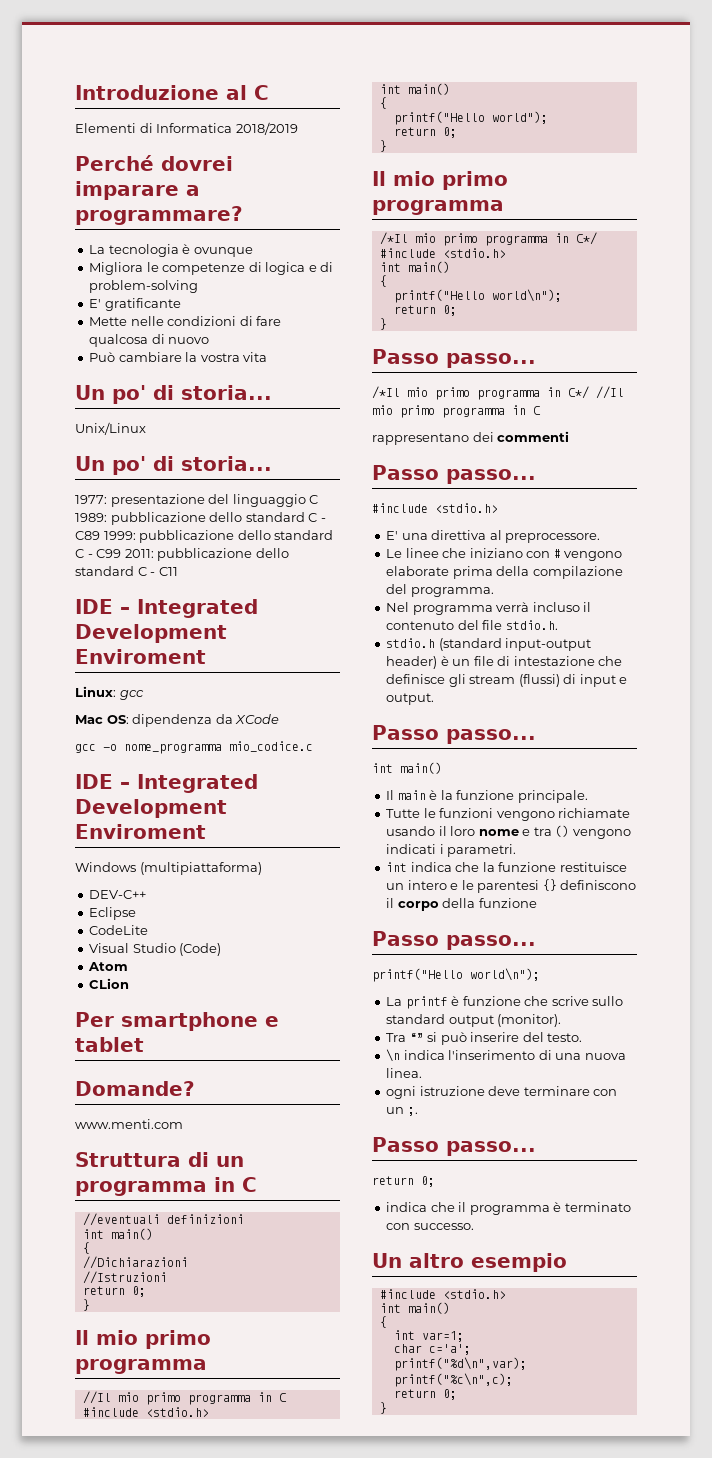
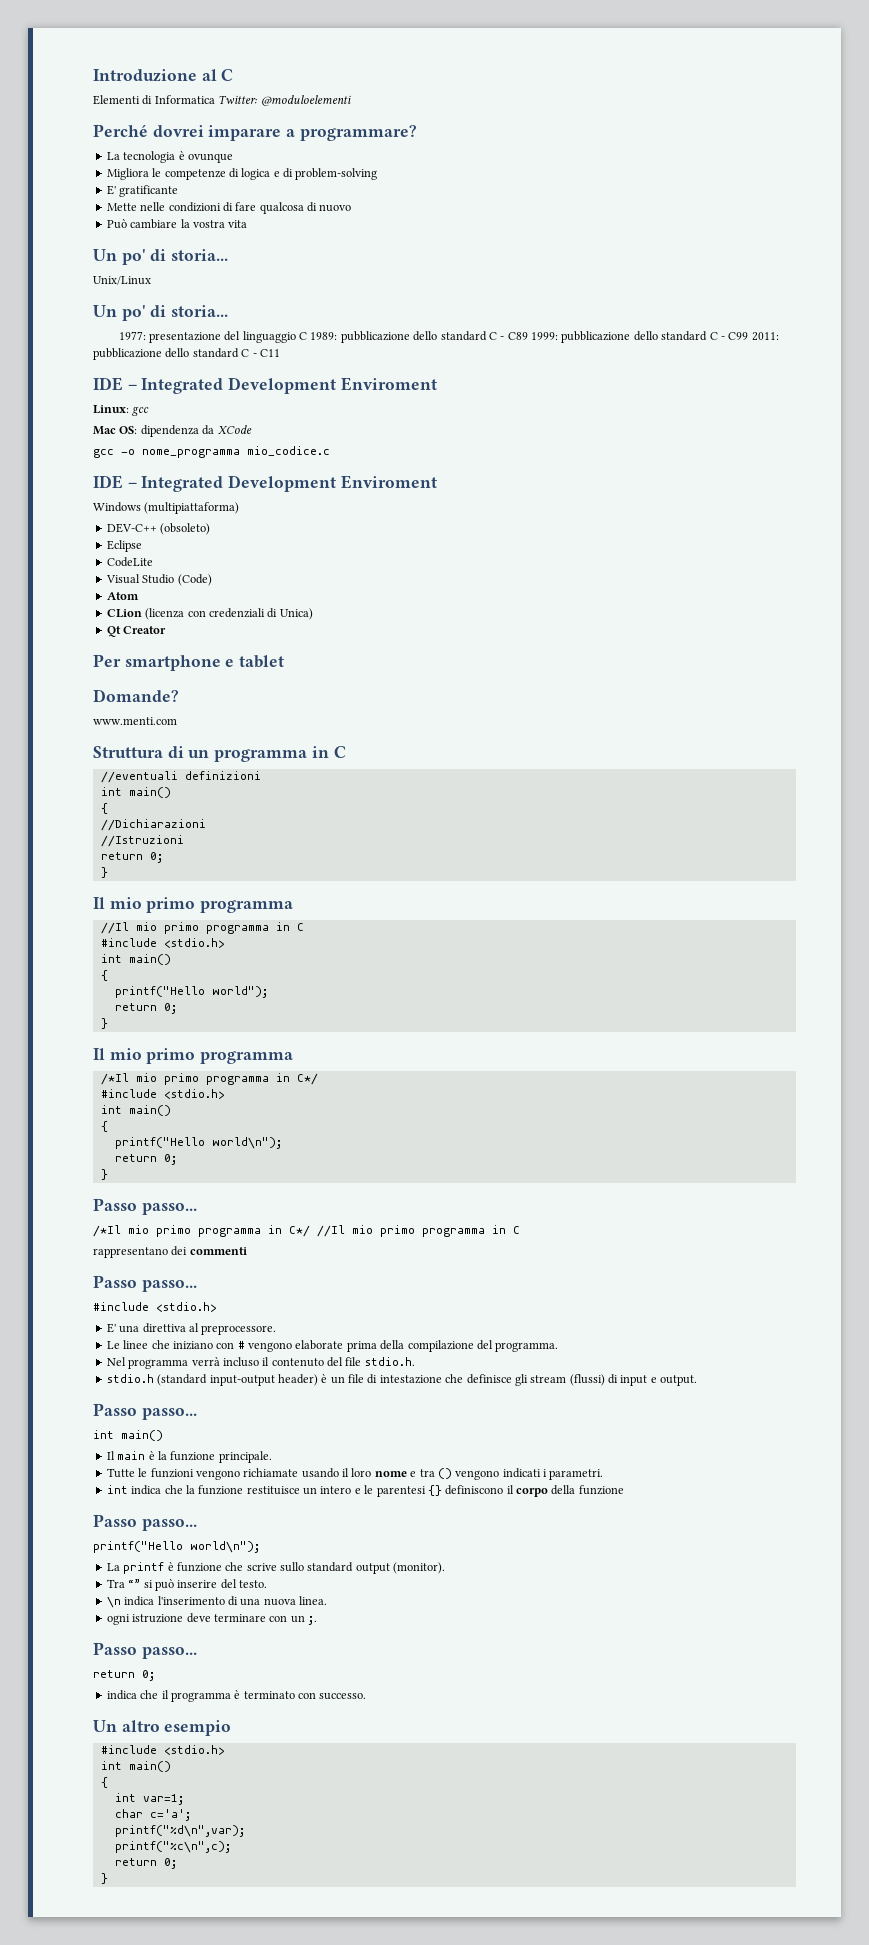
- Elementi di Informatica 2018/2019
+ Elementi di Informatica Twitter: @moduloelementi
- DEV-C++
+ DEV-C++ (obsoleto)
- CLion
+ CLion (licenza con credenziali di Unica)
+ Qt Creator

